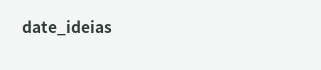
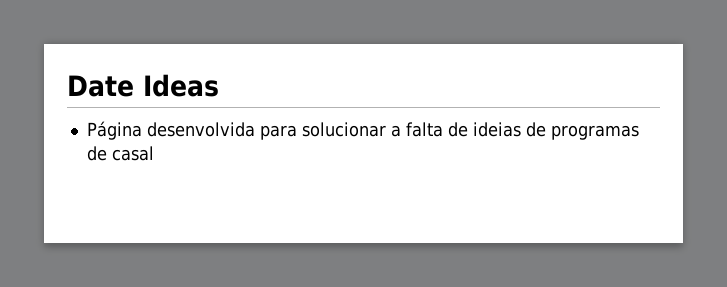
- date_ideias
+ Date Ideas
+ Página desenvolvida para solucionar a falta de ideias de programas de casal

